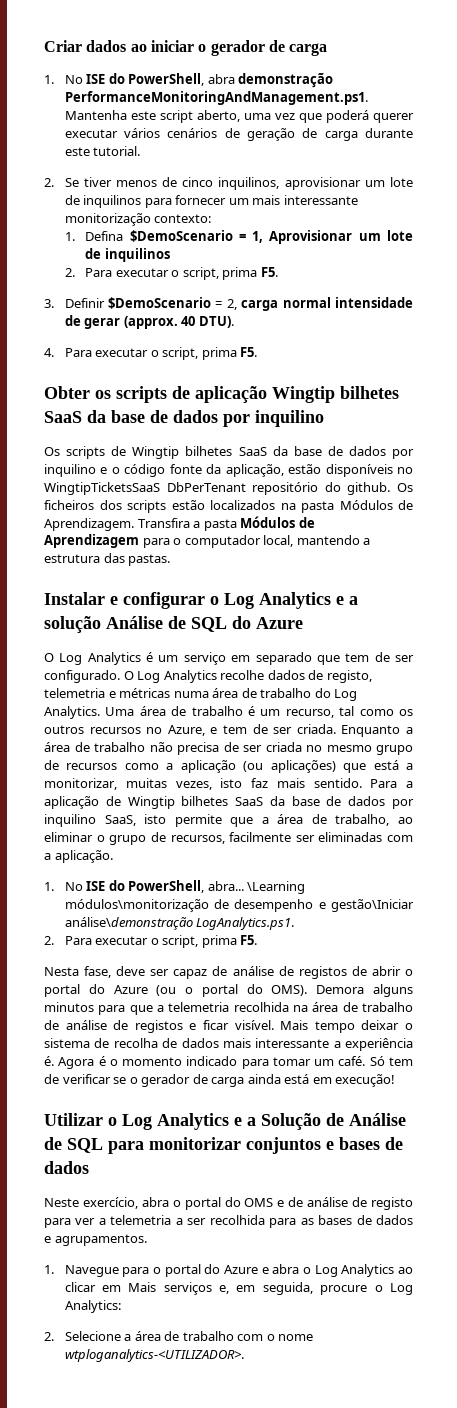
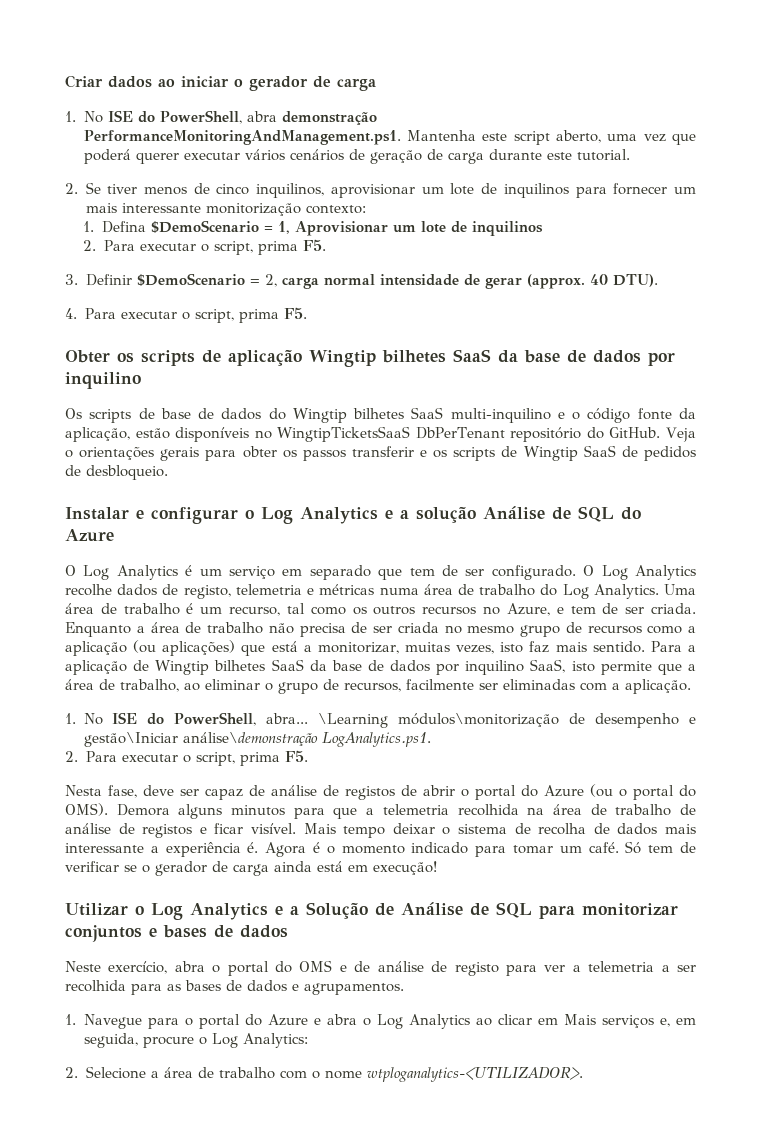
- Os scripts de Wingtip bilhetes SaaS da base de dados por inquilino e o código fonte da aplicação, estão disponíveis no WingtipTicketsSaaS DbPerTenant repositório do github. Os ficheiros dos scripts estão localizados na pasta Módulos de Aprendizagem. Transfira a pasta Módulos de Aprendizagem para o computador local, mantendo a estrutura das pastas.
+ Os scripts de base de dados do Wingtip bilhetes SaaS multi-inquilino e o código fonte da aplicação, estão disponíveis no WingtipTicketsSaaS DbPerTenant repositório do GitHub. Veja o orientações gerais para obter os passos transferir e os scripts de Wingtip SaaS de pedidos de desbloqueio.

